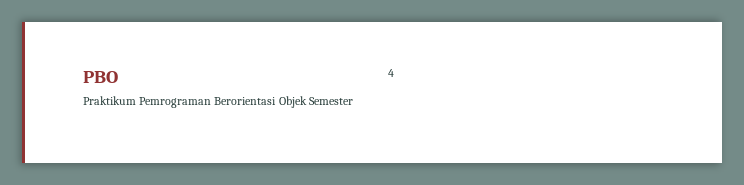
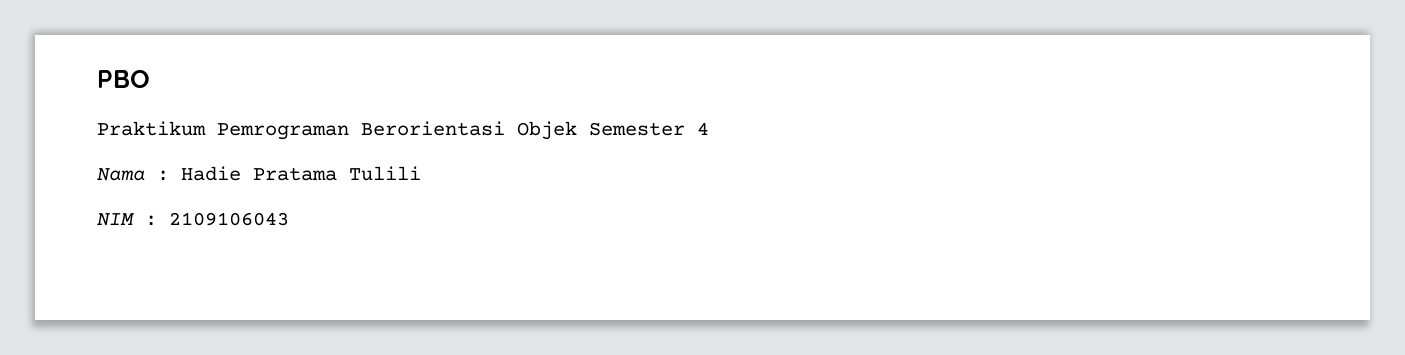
+ Nama : Hadie Pratama Tulili
+ NIM : 2109106043

